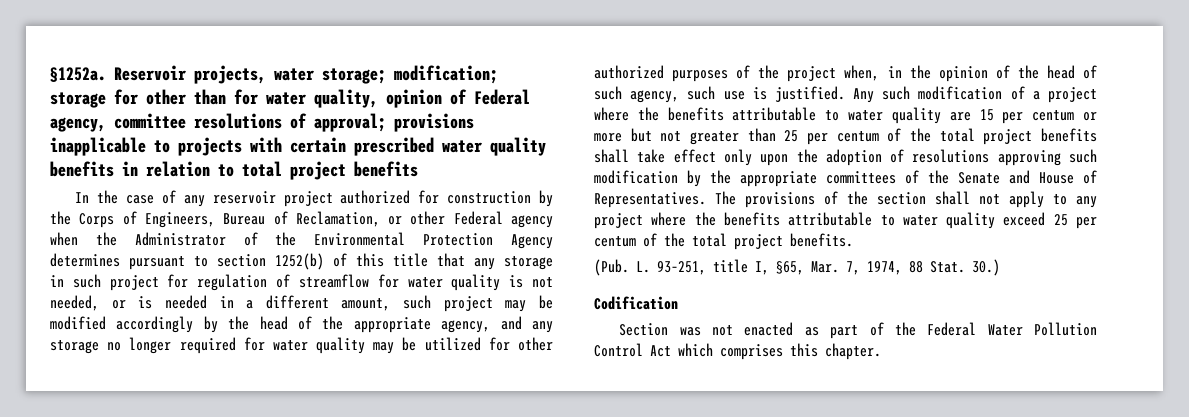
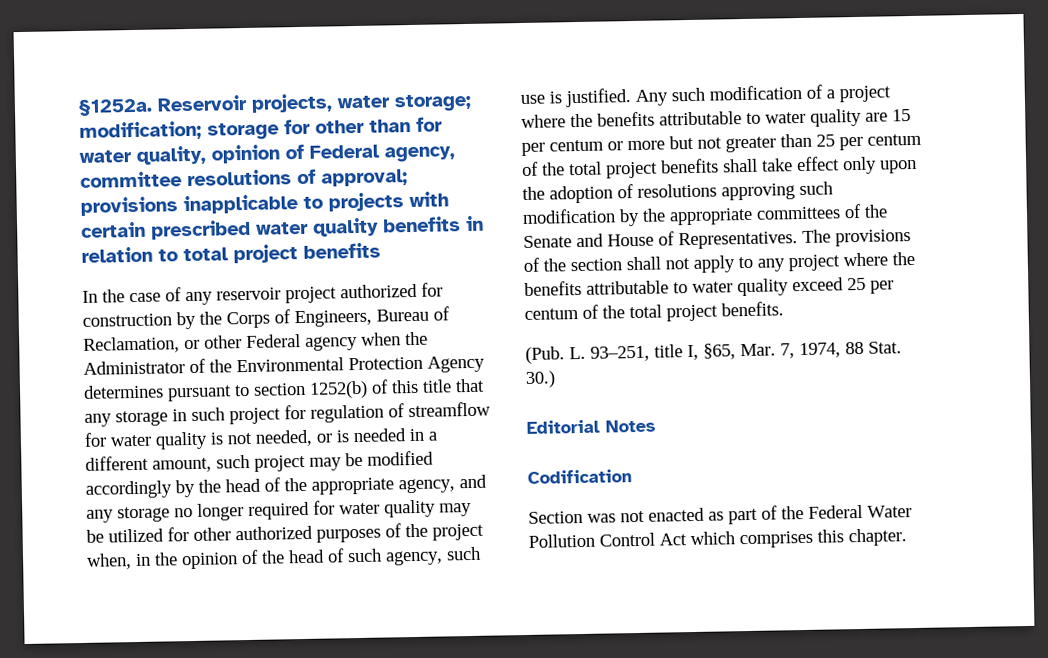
+ Editorial Notes

